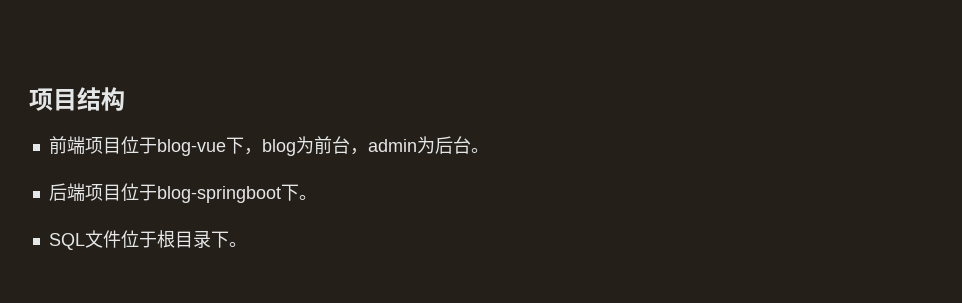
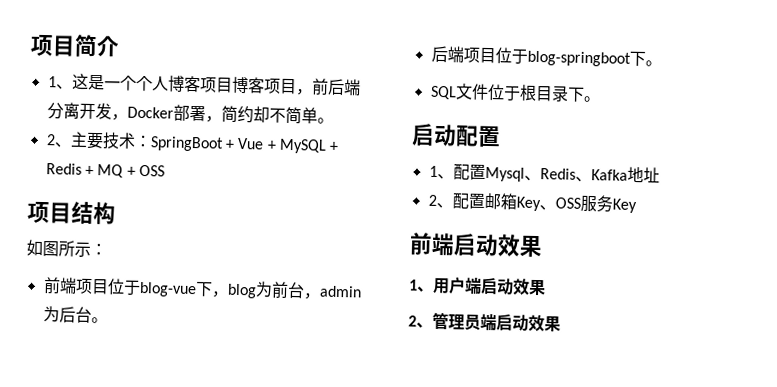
+ 项目简介
+ 1、这是一个个人博客项目博客项目，前后端分离开发，Docker部署，简约却不简单。
+ 2、主要技术：SpringBoot + Vue + MySQL + Redis + MQ + OSS
+ 如图所示：
+ 启动配置
+ 1、配置Mysql、Redis、Kafka地址
+ 2、配置邮箱Key、OSS服务Key
+ 前端启动效果
+ 1、用户端启动效果
+ 2、管理员端启动效果

